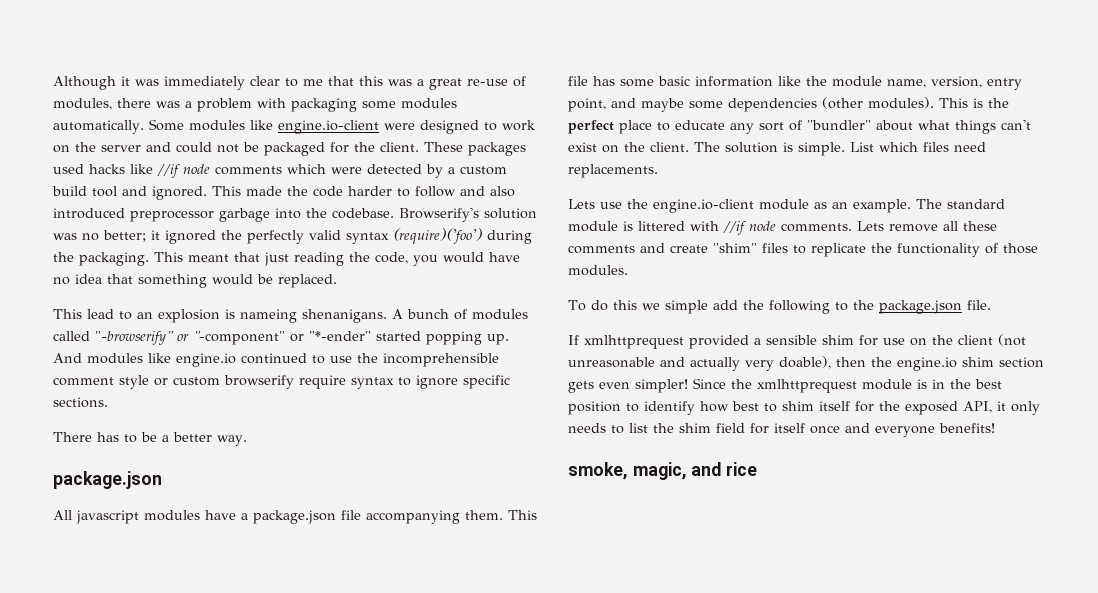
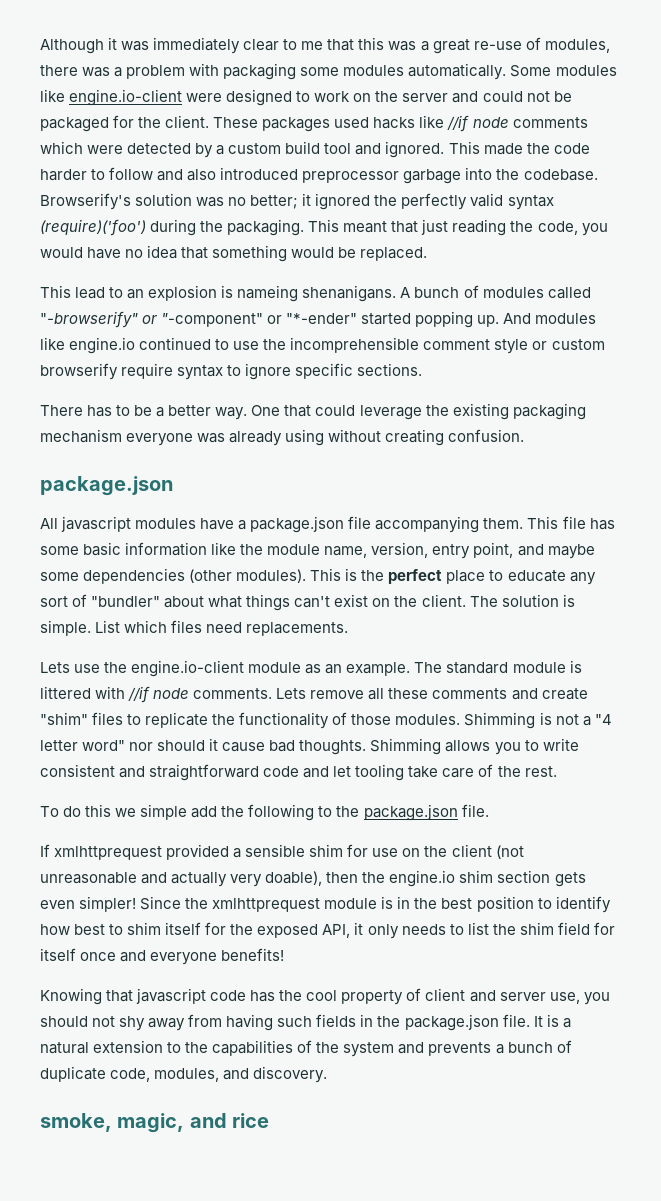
+ One that could leverage the existing packaging mechanism everyone was already using without creating confusion.
+ Shimming is not a "4 letter word" nor should it cause bad thoughts. Shimming allows you to write consistent and straightforward code and let tooling take care of the rest.
+ Knowing that javascript code has the cool property of client and server use, you should not shy away from having such fields in the package.json file. It is a natural extension to the capabilities of the system and prevents a bunch of duplicate code, modules, and discovery.

